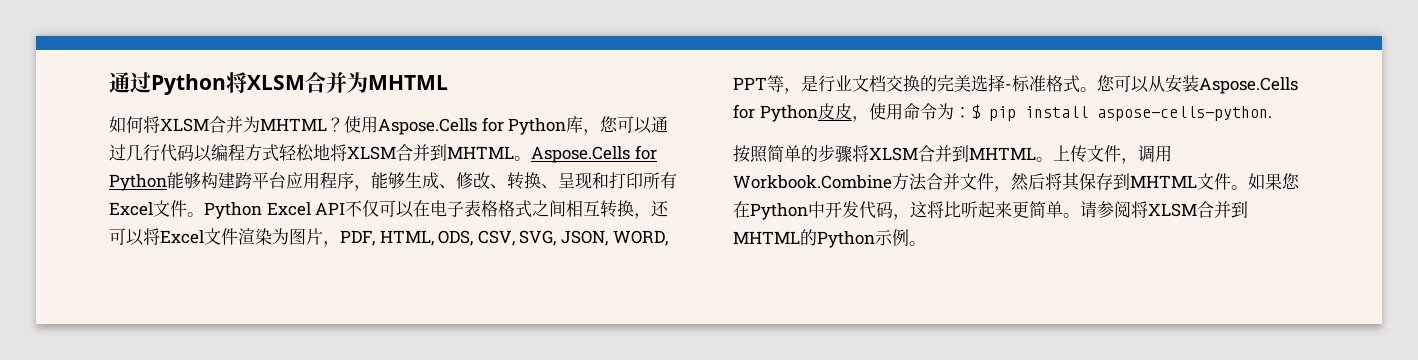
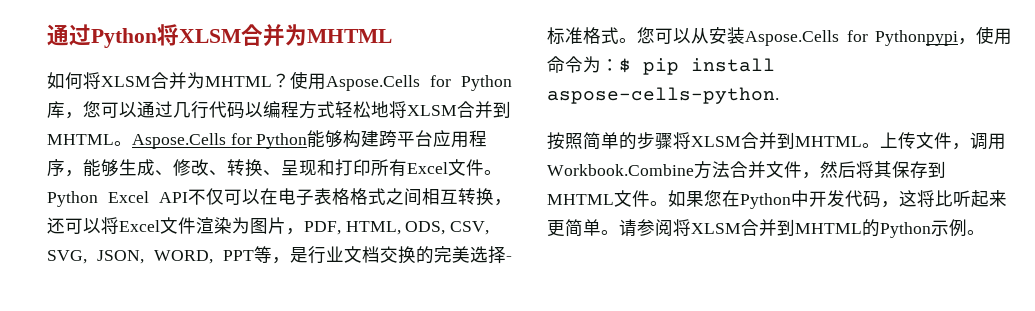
- 您可以从安装Aspose.Cells for Python皮皮，使用命令为：$ pip install aspose-cells-python.
+ 您可以从安装Aspose.Cells for Pythonpypi，使用命令为：$ pip install aspose-cells-python.

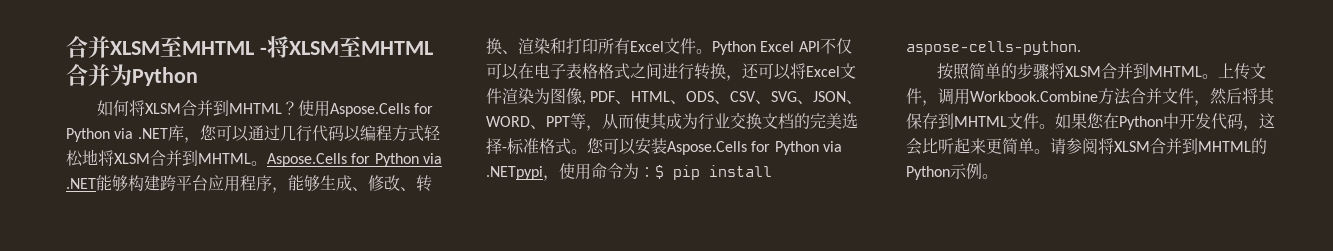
- 通过Python将XLSM合并为MHTML
+ 合并XLSM至MHTML -将XLSM至MHTML合并为Python
- 如何将XLSM合并为MHTML？
+ 如何将XLSM合并到MHTML？
- 使用Aspose.Cells for Python库，您可以通过几行代码以编程方式轻松地将XLSM合并到MHTML。
+ 使用Aspose.Cells for Python via .NET库，您可以通过几行代码以编程方式轻松地将XLSM合并到MHTML。
- Aspose.Cells for Python能够构建跨平台应用程序，能够生成、修改、转换、呈现和打印所有Excel文件。
+ Aspose.Cells for Python via .NET能够构建跨平台应用程序，能够生成、修改、转换、渲染和打印所有Excel文件。
- Python Excel API不仅可以在电子表格格式之间相互转换，还可以将Excel文件渲染为图片，PDF, HTML, ODS, CSV, SVG, JSON, WORD, PPT等，是行业文档交换的完美选择-标准格式。
+ Python Excel API不仅可以在电子表格格式之间进行转换，还可以将Excel文件渲染为图像, PDF、HTML、ODS、CSV、SVG、JSON、WORD、PPT等，从而使其成为行业交换文档的完美选择-标准格式。
- 您可以从安装Aspose.Cells for Pythonpypi，使用命令为：$ pip install aspose-cells-python.
+ 您可以安装Aspose.Cells for Python via .NETpypi，使用命令为：$ pip install aspose-cells-python.
- 如果您在Python中开发代码，这将比听起来更简单。
+ 如果您在Python中开发代码，这会比听起来更简单。

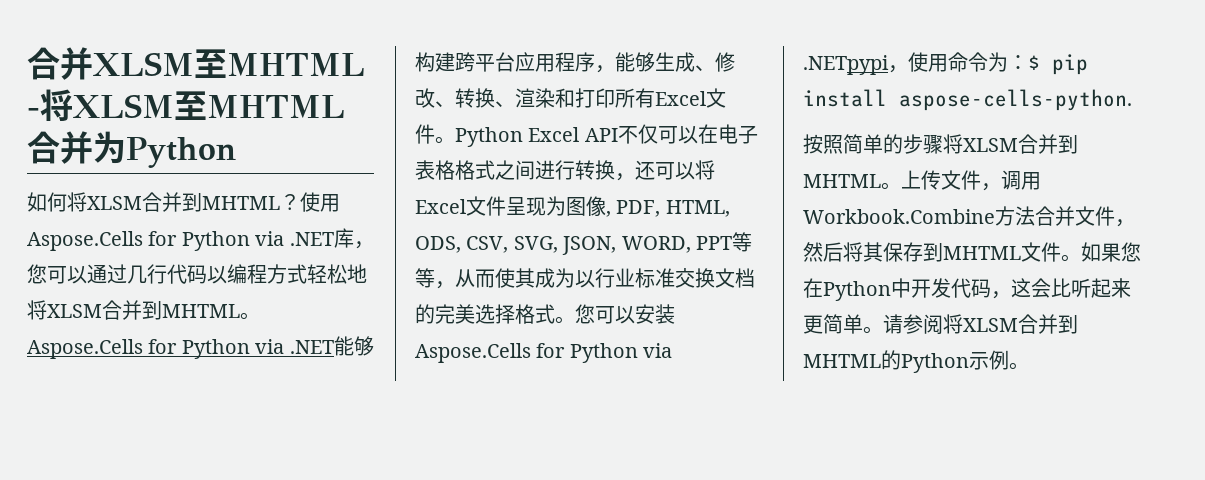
- Python Excel API不仅可以在电子表格格式之间进行转换，还可以将Excel文件渲染为图像, PDF、HTML、ODS、CSV、SVG、JSON、WORD、PPT等，从而使其成为行业交换文档的完美选择-标准格式。
+ Python Excel API不仅可以在电子表格格式之间进行转换，还可以将Excel文件呈现为图像, PDF, HTML, ODS, CSV, SVG, JSON, WORD, PPT等等，从而使其成为以行业标准交换文档的完美选择格式。

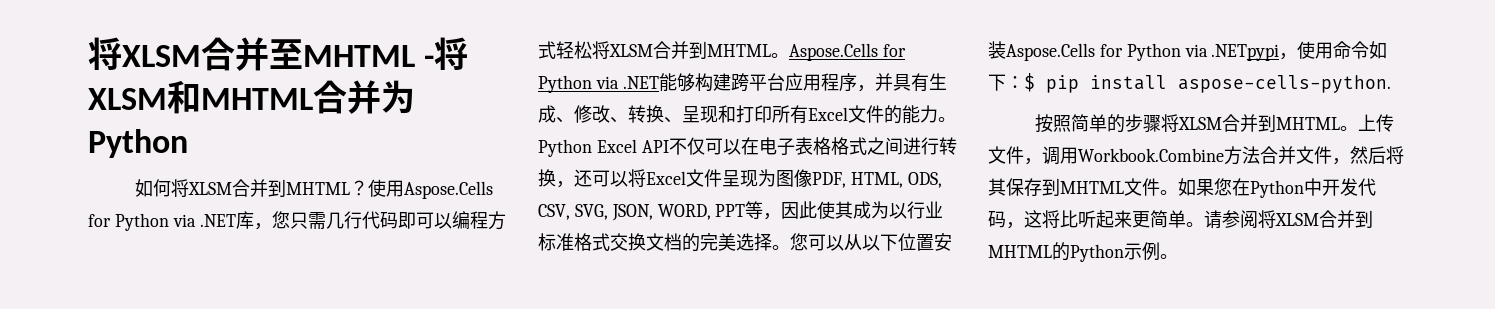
- 合并XLSM至MHTML -将XLSM至MHTML合并为Python
+ 将XLSM合并至MHTML -将XLSM和MHTML合并为Python
- 使用Aspose.Cells for Python via .NET库，您可以通过几行代码以编程方式轻松地将XLSM合并到MHTML。
+ 使用Aspose.Cells for Python via .NET库，您只需几行代码即可以编程方式轻松将XLSM合并到MHTML。
- Aspose.Cells for Python via .NET能够构建跨平台应用程序，能够生成、修改、转换、渲染和打印所有Excel文件。
+ Aspose.Cells for Python via .NET能够构建跨平台应用程序，并具有生成、修改、转换、呈现和打印所有Excel文件的能力。
- Python Excel API不仅可以在电子表格格式之间进行转换，还可以将Excel文件呈现为图像, PDF, HTML, ODS, CSV, SVG, JSON, WORD, PPT等等，从而使其成为以行业标准交换文档的完美选择格式。
+ Python Excel API不仅可以在电子表格格式之间进行转换，还可以将Excel文件呈现为图像PDF, HTML, ODS, CSV, SVG, JSON, WORD, PPT等，因此使其成为以行业标准格式交换文档的完美选择。
- 您可以安装Aspose.Cells for Python via .NETpypi，使用命令为：$ pip install aspose-cells-python.
+ 您可以从以下位置安装Aspose.Cells for Python via .NETpypi，使用命令如下：$ pip install aspose-cells-python.
- 如果您在Python中开发代码，这会比听起来更简单。
+ 如果您在Python中开发代码，这将比听起来更简单。

